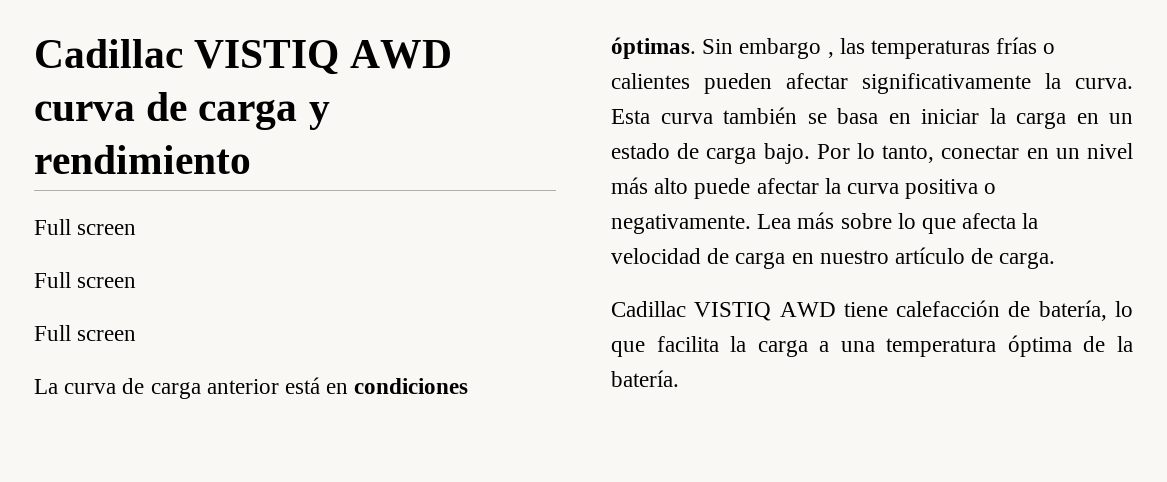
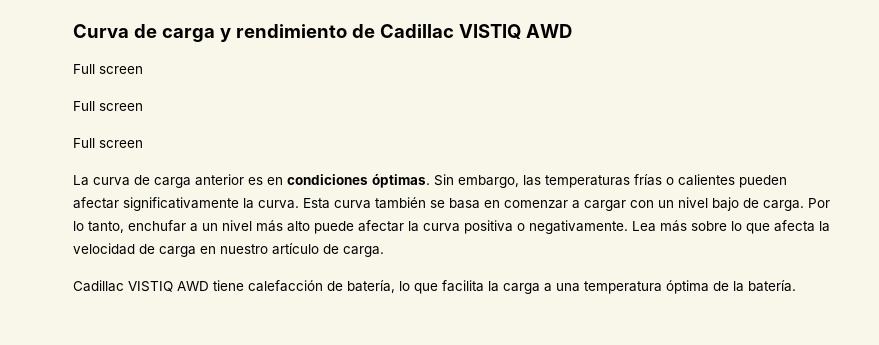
- Cadillac VISTIQ AWD curva de carga y rendimiento
+ Curva de carga y rendimiento de Cadillac VISTIQ AWD
- La curva de carga anterior está en condiciones óptimas.
+ La curva de carga anterior es en condiciones óptimas.
- Sin embargo , las temperaturas frías o calientes pueden afectar significativamente la curva.
+ Sin embargo, las temperaturas frías o calientes pueden afectar significativamente la curva.
- Esta curva también se basa en iniciar la carga en un estado de carga bajo.
+ Esta curva también se basa en comenzar a cargar con un nivel bajo de carga.
- Por lo tanto, conectar en un nivel más alto puede afectar la curva positiva o negativamente.
+ Por lo tanto, enchufar a un nivel más alto puede afectar la curva positiva o negativamente.

